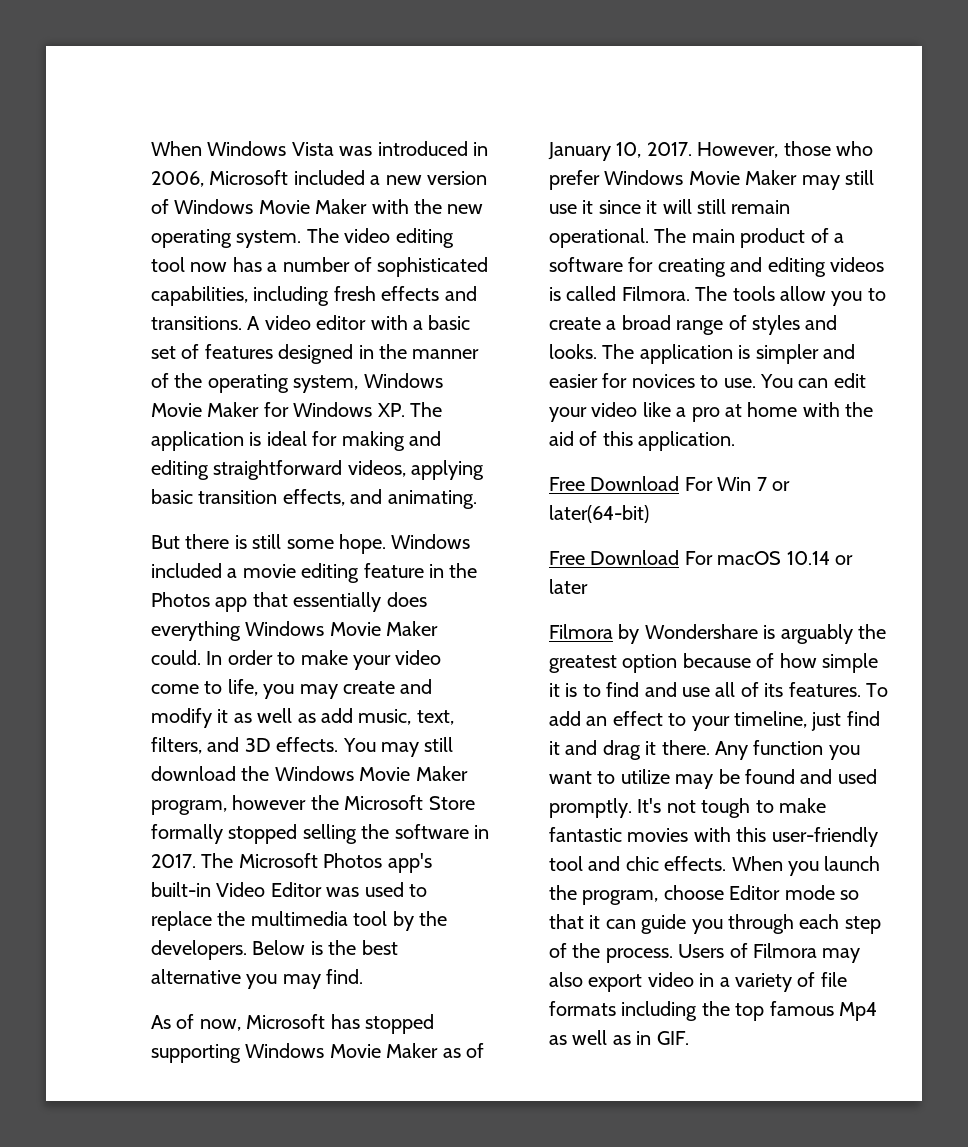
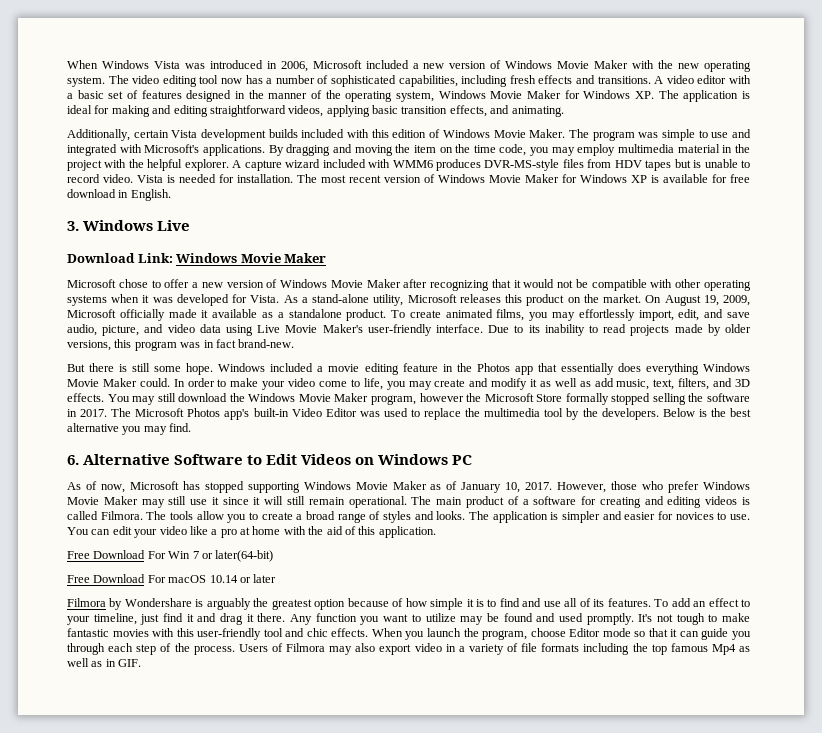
+ Additionally, certain Vista development builds included with this edition of Windows Movie Maker. The program was simple to use and integrated with Microsoft's applications. By dragging and moving the item on the time code, you may employ multimedia material in the project with the helpful explorer. A capture wizard included with WMM6 produces DVR-MS-style files from HDV tapes but is unable to record video. Vista is needed for installation. The most recent version of Windows Movie Maker for Windows XP is available for free download in English.
+ 3. Windows Live
+ Download Link: Windows Movie Maker
+ Microsoft chose to offer a new version of Windows Movie Maker after recognizing that it would not be compatible with other operating systems when it was developed for Vista. As a stand-alone utility, Microsoft releases this product on the market. On August 19, 2009, Microsoft officially made it available as a standalone product. To create animated films, you may effortlessly import, edit, and save audio, picture, and video data using Live Movie Maker's user-friendly interface. Due to its inability to read projects made by older versions, this program was in fact brand-new.
+ 6. Alternative Software to Edit Videos on Windows PC

